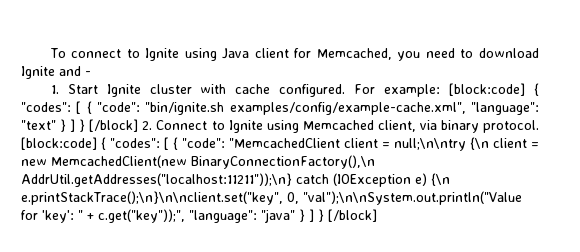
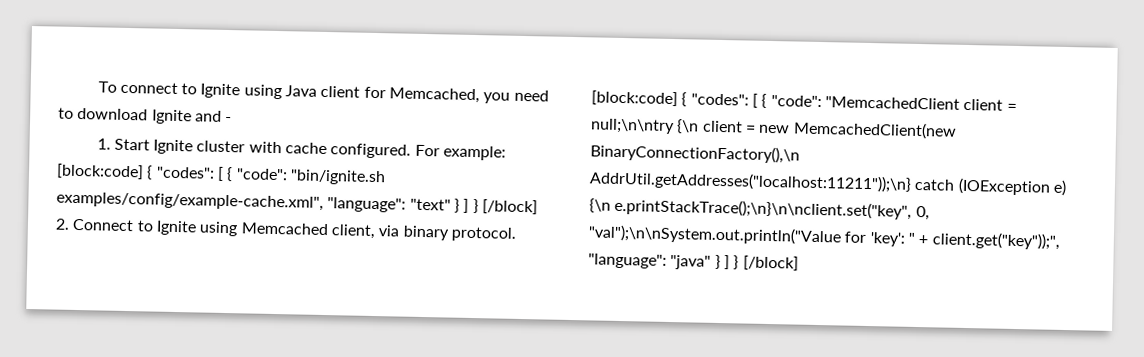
- [block:code] { "codes": [ { "code": "MemcachedClient client = null;\n\ntry {\n client = new MemcachedClient(new BinaryConnectionFactory(),\n AddrUtil.getAddresses("localhost:11211"));\n} catch (IOException e) {\n e.printStackTrace();\n}\n\nclient.set("key", 0, "val");\n\nSystem.out.println("Value for 'key': " + c.get("key"));", "language": "java" } ] } [/block]
+ [block:code] { "codes": [ { "code": "MemcachedClient client = null;\n\ntry {\n client = new MemcachedClient(new BinaryConnectionFactory(),\n AddrUtil.getAddresses("localhost:11211"));\n} catch (IOException e) {\n e.printStackTrace();\n}\n\nclient.set("key", 0, "val");\n\nSystem.out.println("Value for 'key': " + client.get("key"));", "language": "java" } ] } [/block]

